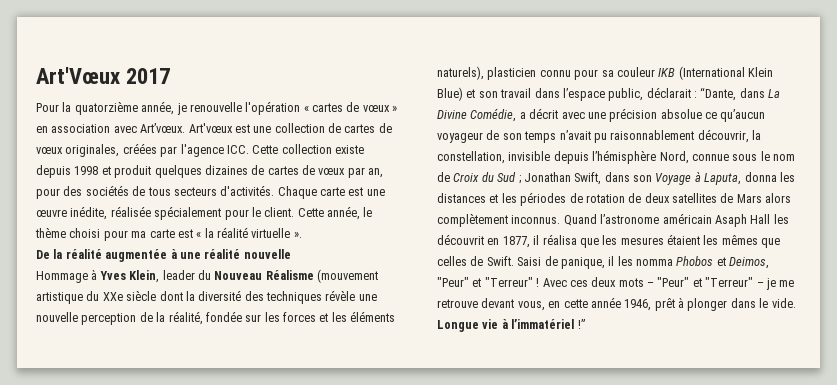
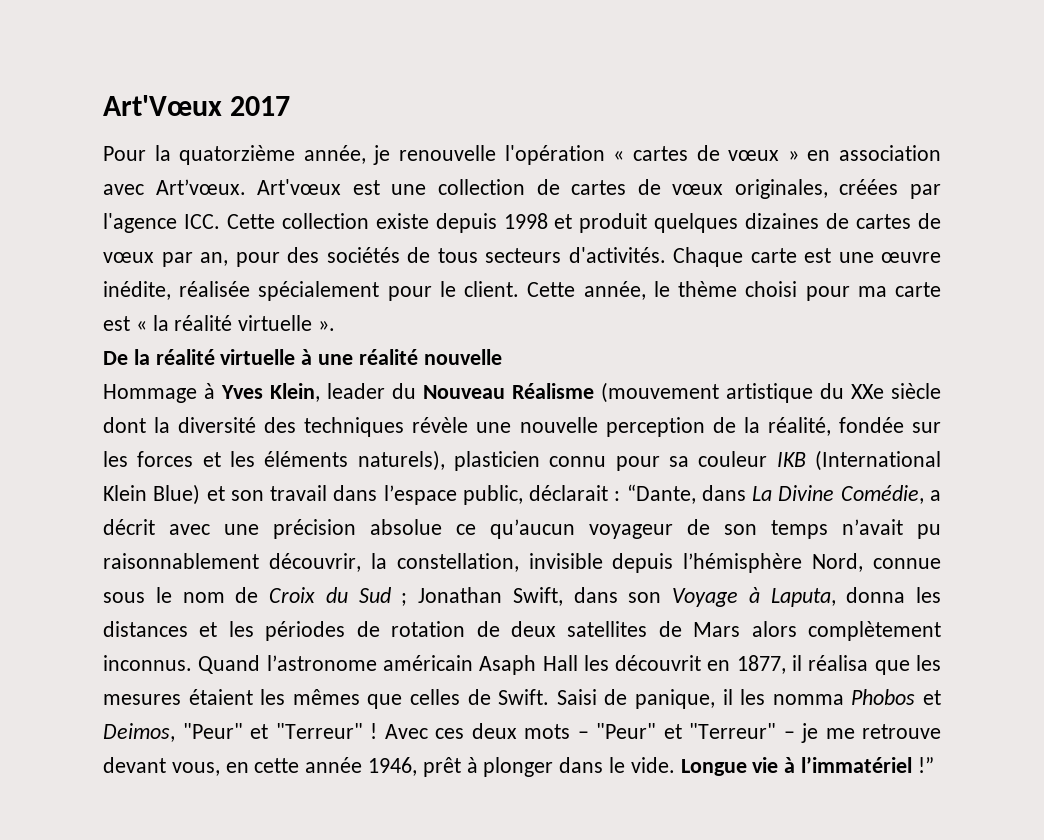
- De la réalité augmentée à une réalité nouvelle
+ De la réalité virtuelle à une réalité nouvelle

